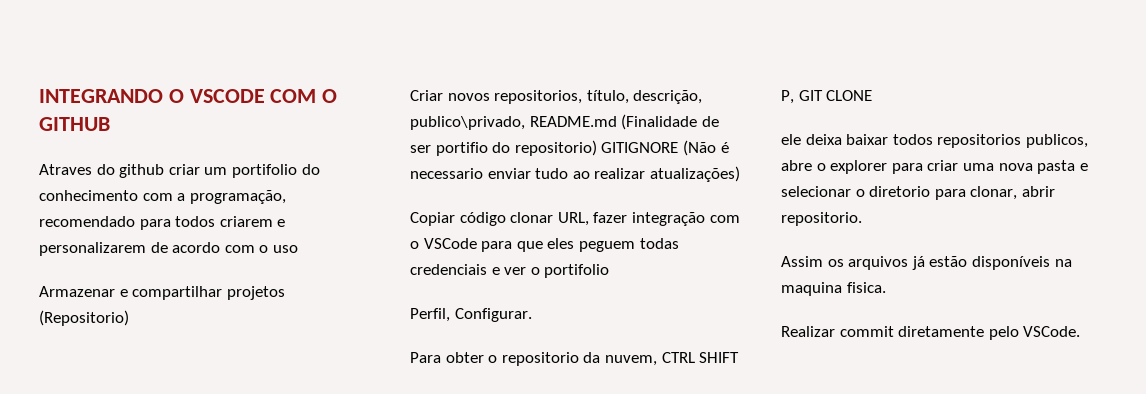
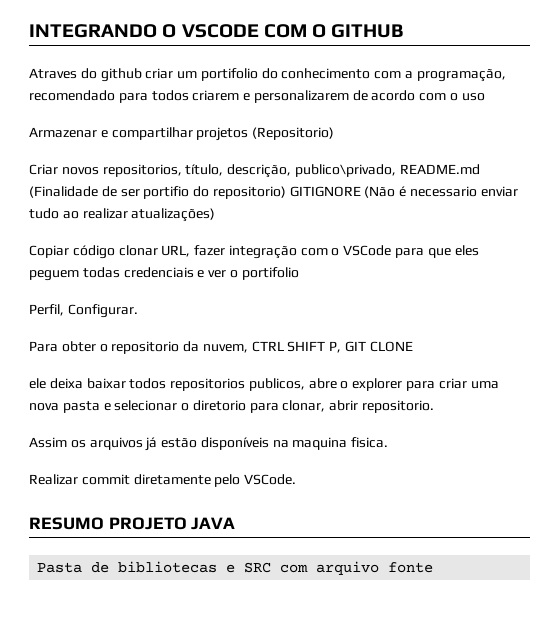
+ RESUMO PROJETO JAVA
+ Pasta de bibliotecas e SRC com arquivo fonte

